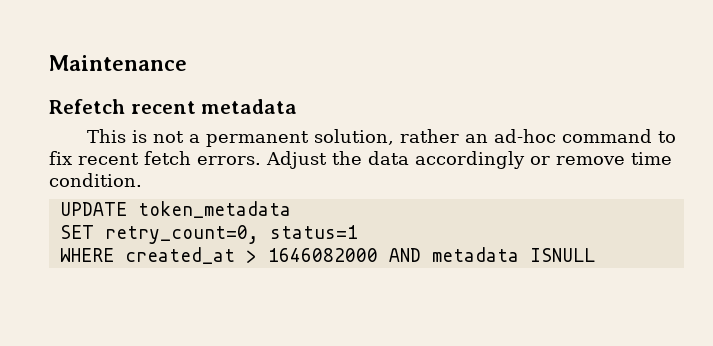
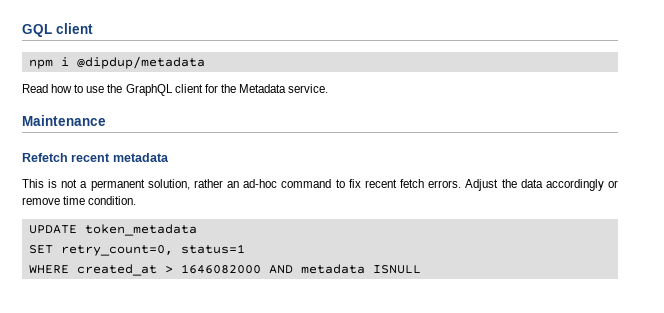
+ GQL client
+ npm i @dipdup/metadata
+ Read how to use the GraphQL client for the Metadata service.

